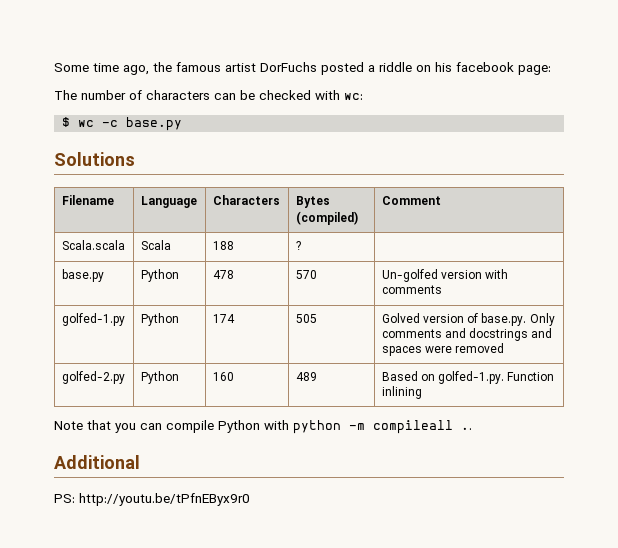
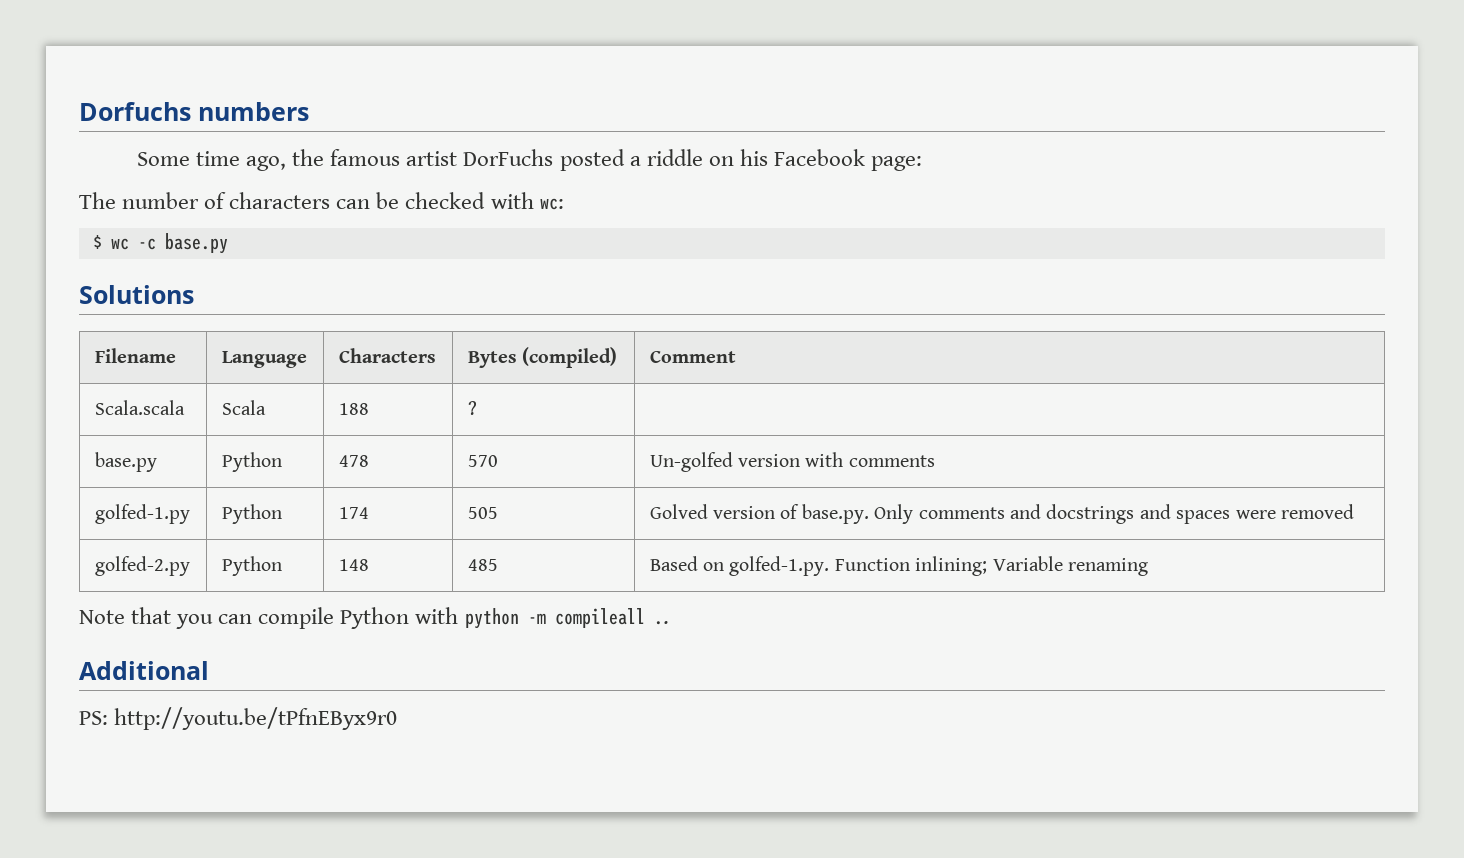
+ Dorfuchs numbers
- Some time ago, the famous artist DorFuchs posted a riddle on his facebook page:
+ Some time ago, the famous artist DorFuchs posted a riddle on his Facebook page:
- golfed-2.py | Python | 160 | 489 | Based on golfed-1.py. Function inlining
+ golfed-2.py | Python | 148 | 485 | Based on golfed-1.py. Function inlining; Variable renaming

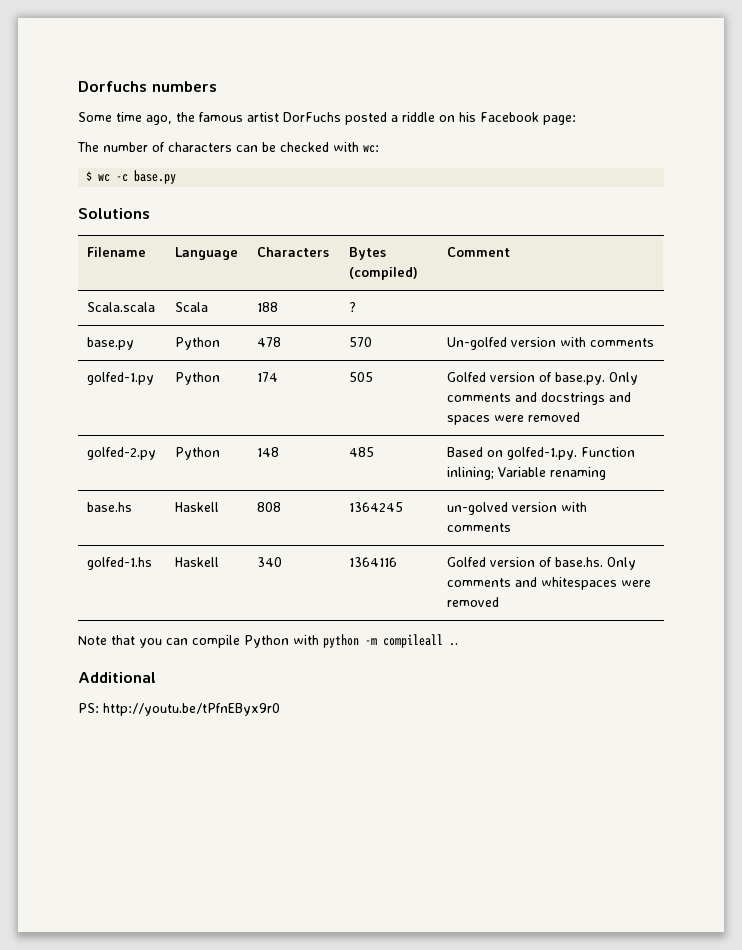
- golfed-1.py | Python | 174 | 505 | Golved version of base.py. Only comments and docstrings and spaces were removed
+ golfed-1.py | Python | 174 | 505 | Golfed version of base.py. Only comments and docstrings and spaces were removed
+ base.hs | Haskell | 808 | 1364245 | un-golved version with comments
+ golfed-1.hs | Haskell | 340 | 1364116 | Golfed version of base.hs. Only comments and whitespaces were removed

